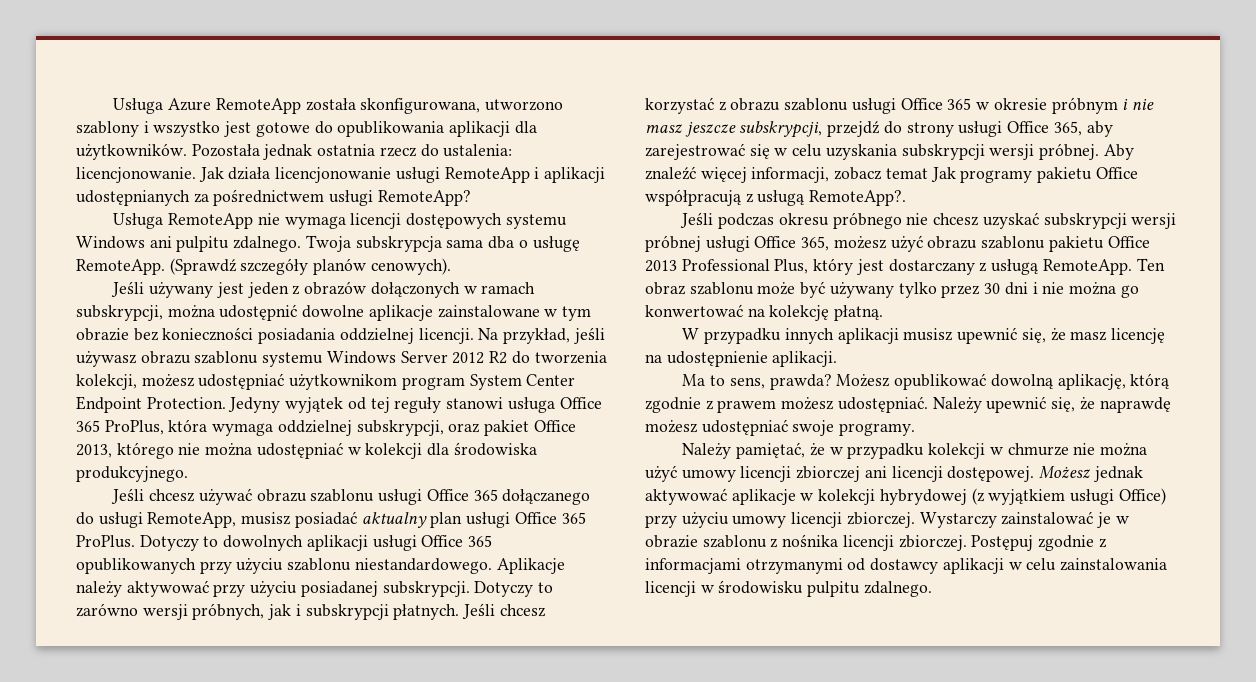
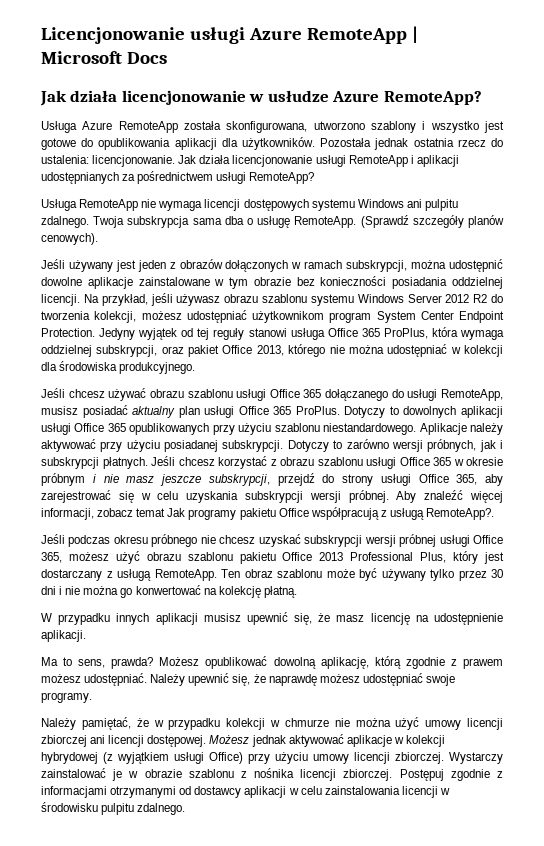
+ Licencjonowanie usługi Azure RemoteApp | Microsoft Docs
+ Jak działa licencjonowanie w usłudze Azure RemoteApp?

